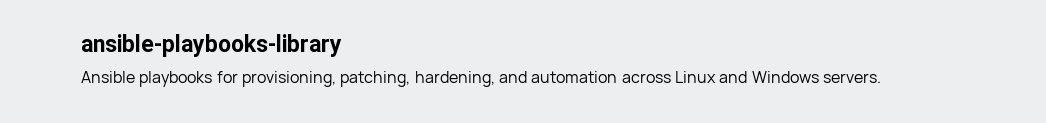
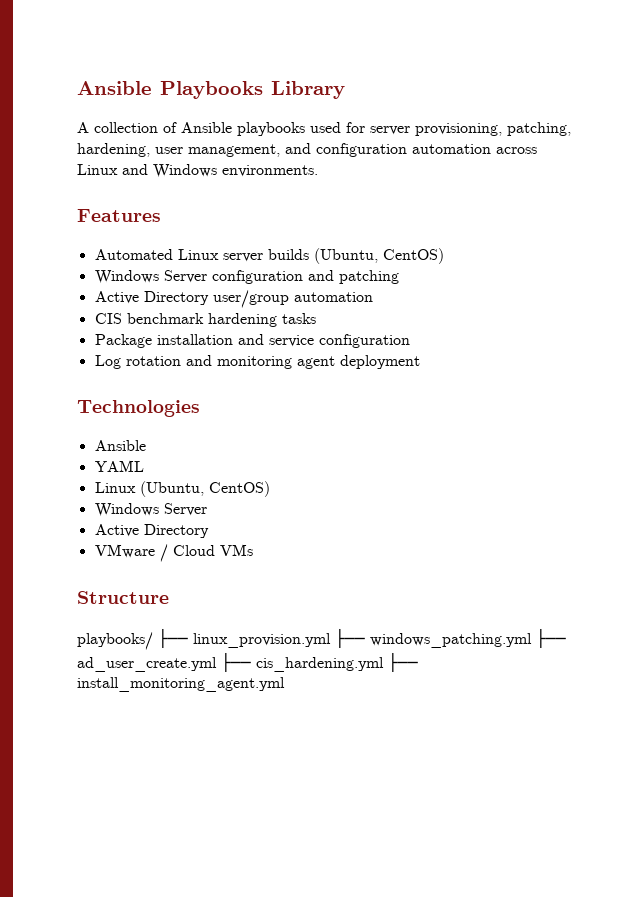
- ansible-playbooks-library
- Ansible playbooks for provisioning, patching, hardening, and automation across Linux and Windows servers.
+ Ansible Playbooks Library
+ A collection of Ansible playbooks used for server provisioning, patching, hardening, user management, and configuration automation across Linux and Windows environments.
+ Features
+ Automated Linux server builds (Ubuntu, CentOS)
+ Windows Server configuration and patching
+ Active Directory user/group automation
+ CIS benchmark hardening tasks
+ Package installation and service configuration
+ Log rotation and monitoring agent deployment
+ Technologies
+ Ansible
+ YAML
+ Linux (Ubuntu, CentOS)
+ Windows Server
+ Active Directory
+ VMware / Cloud VMs
+ Structure
+ playbooks/ ├── linux_provision.yml ├── windows_patching.yml ├── ad_user_create.yml ├── cis_hardening.yml ├── install_monitoring_agent.yml

